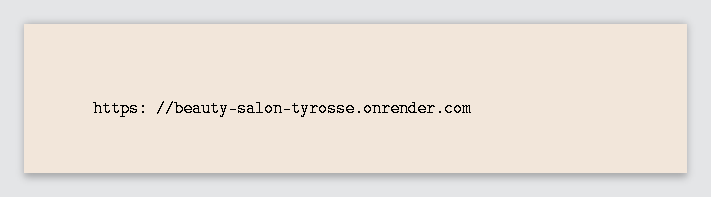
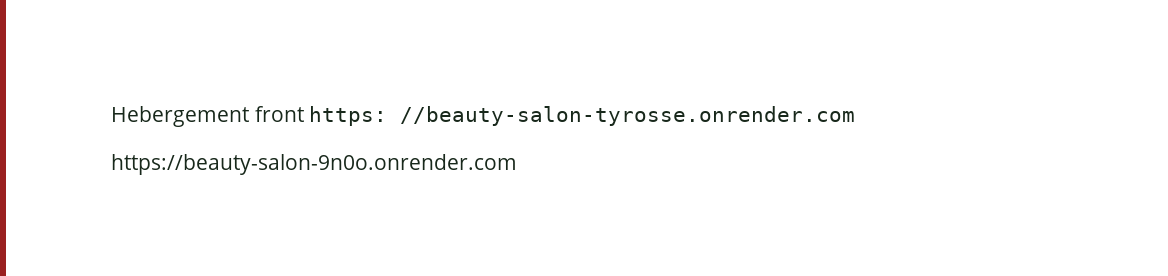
- https: //beauty-salon-tyrosse.onrender.com
+ Hebergement front https: //beauty-salon-tyrosse.onrender.com
+ https://beauty-salon-9n0o.onrender.com

